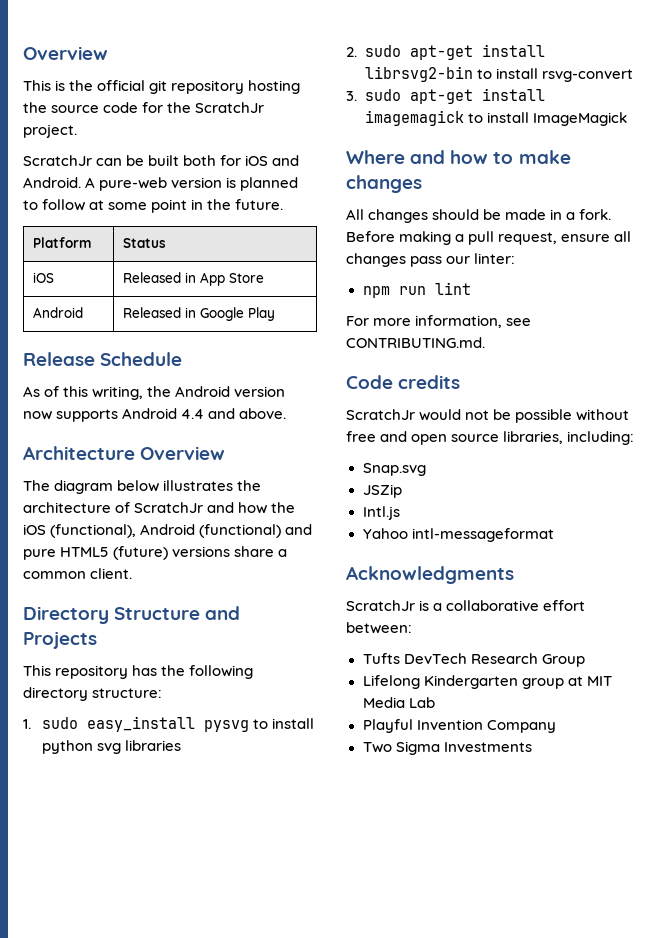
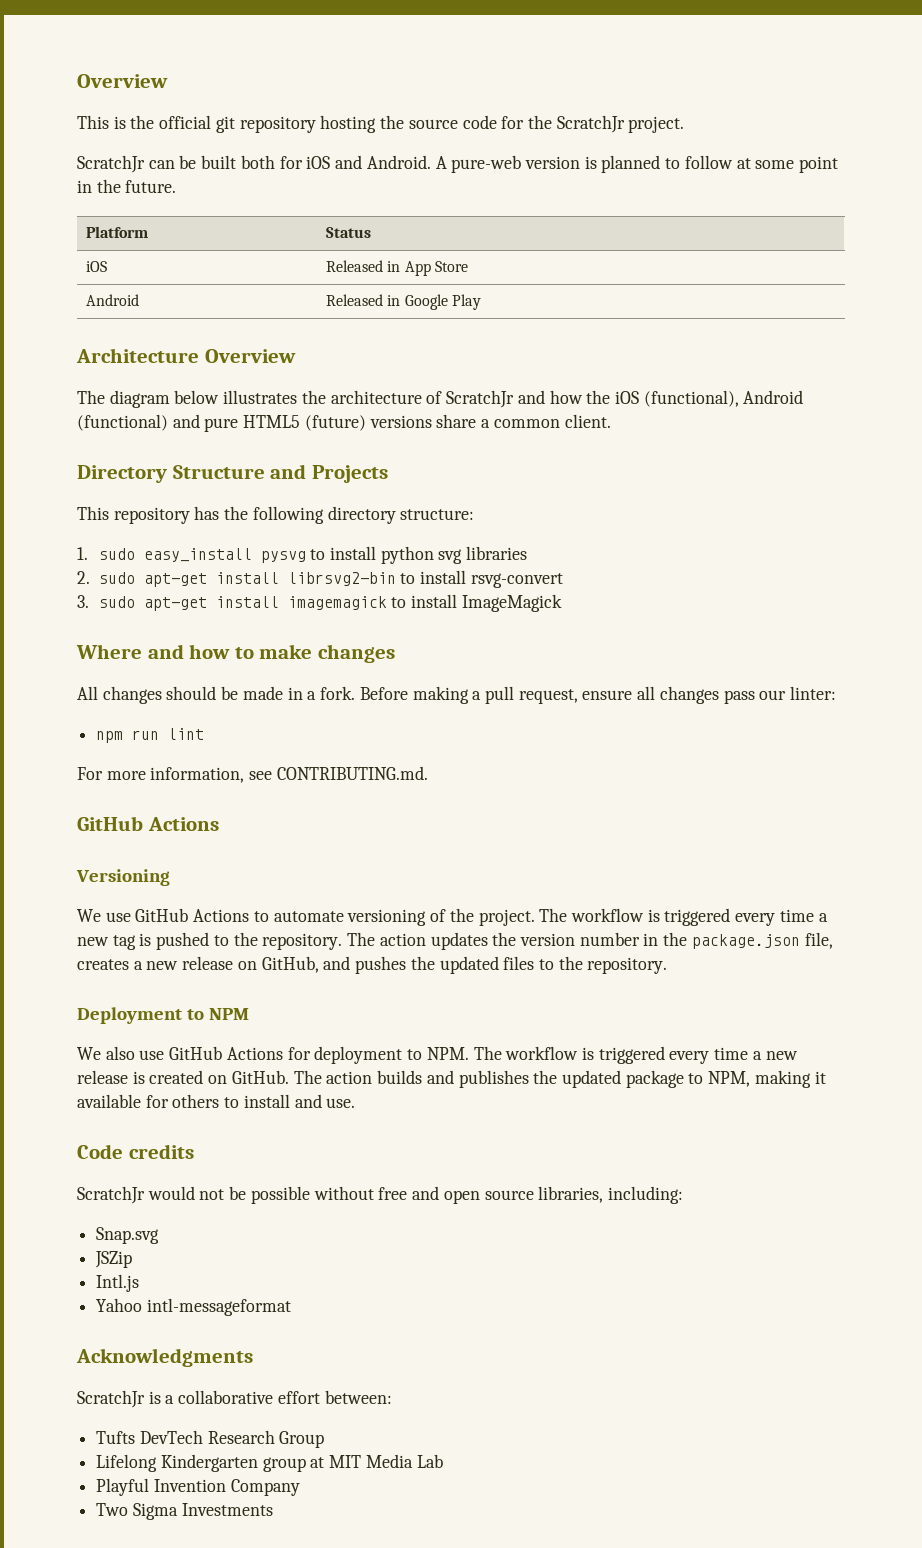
- Release Schedule
- As of this writing, the Android version now supports Android 4.4 and above.
  For more information, see CONTRIBUTING.md.
+ GitHub Actions
+ Versioning
+ We use GitHub Actions to automate versioning of the project. The workflow is triggered every time a new tag is pushed to the repository. The action updates the version number in the package.json file, creates a new release on GitHub, and pushes the updated files to the repository.
+ Deployment to NPM
+ We also use GitHub Actions for deployment to NPM. The workflow is triggered every time a new release is created on GitHub. The action builds and publishes the updated package to NPM, making it available for others to install and use.

